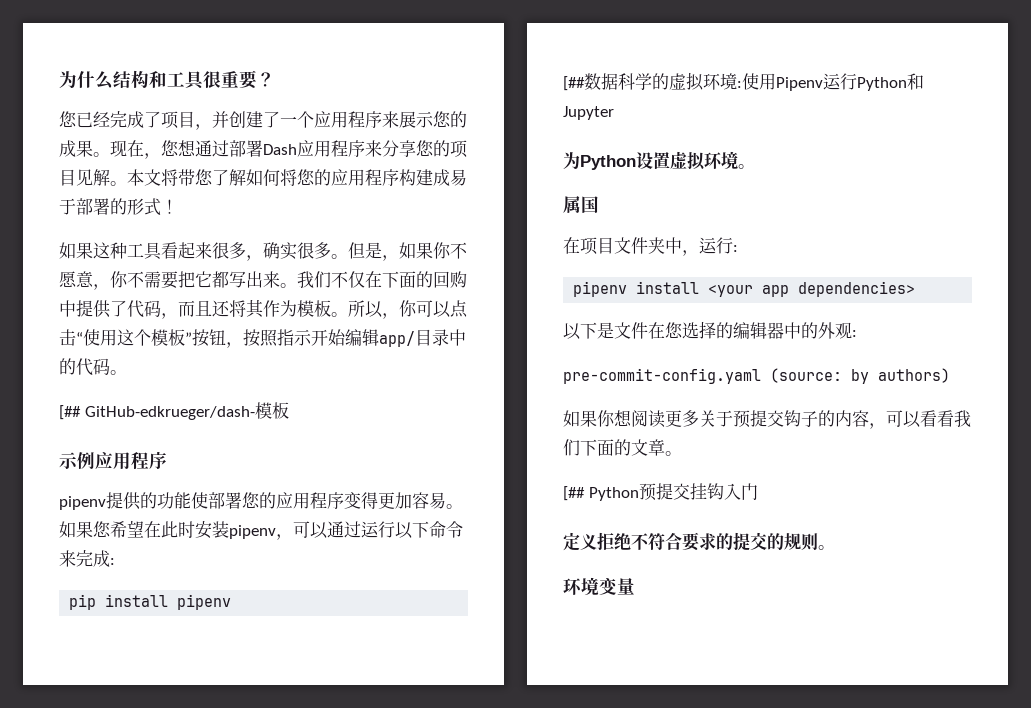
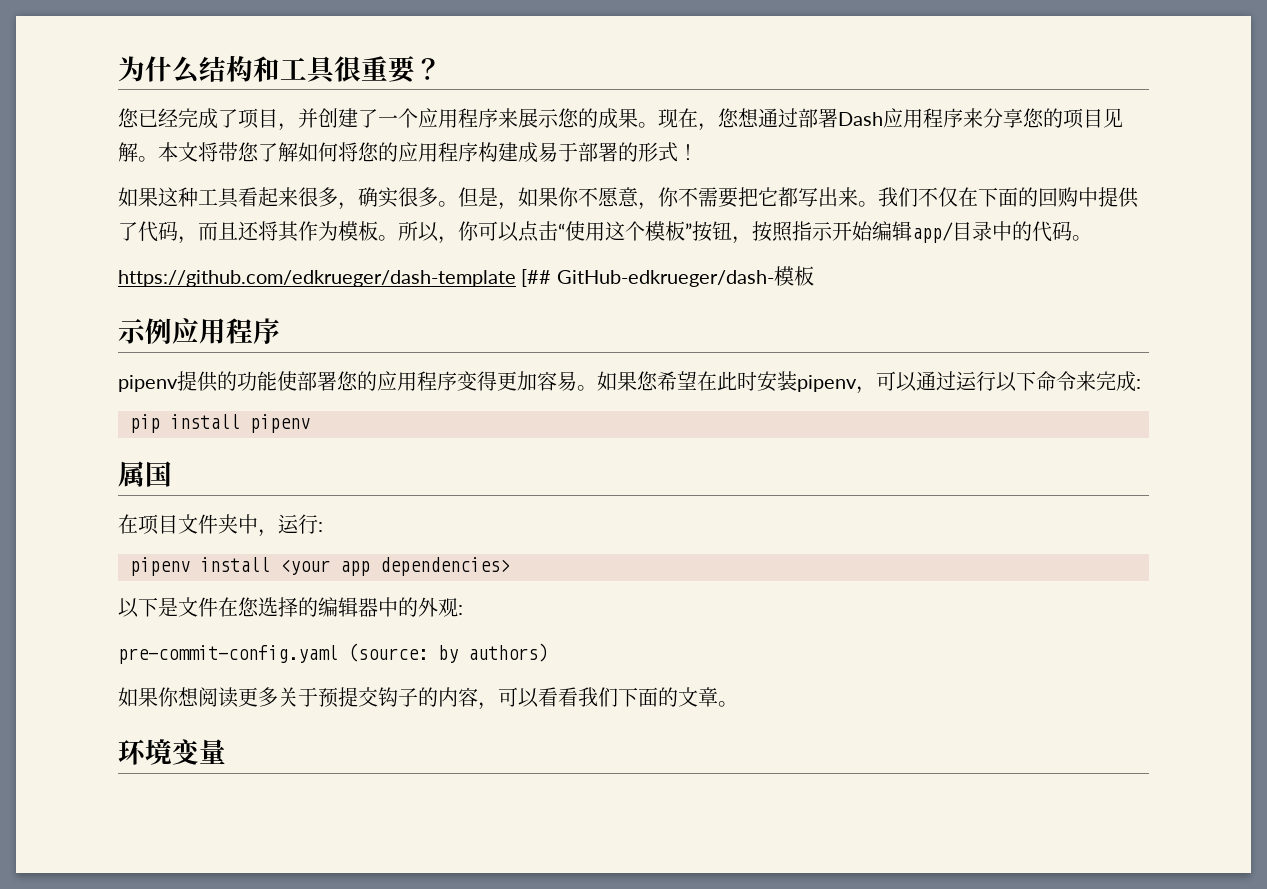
- [## GitHub-edkrueger/dash-模板
+ https://github.com/edkrueger/dash-template [## GitHub-edkrueger/dash-模板
- [##数据科学的虚拟环境:使用Pipenv运行Python和Jupyter
- 为Python设置虚拟环境。
- [## Python预提交挂钩入门
- 定义拒绝不符合要求的提交的规则。

